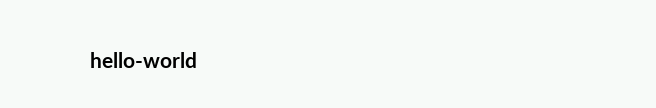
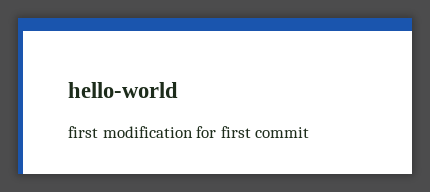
+ first modification for first commit

